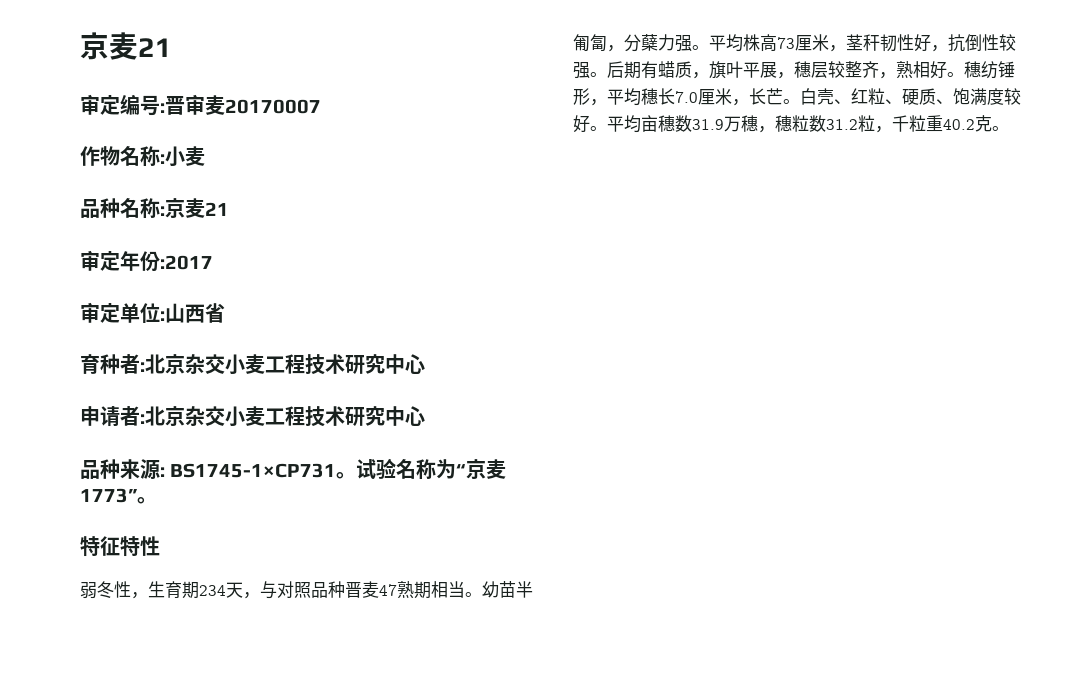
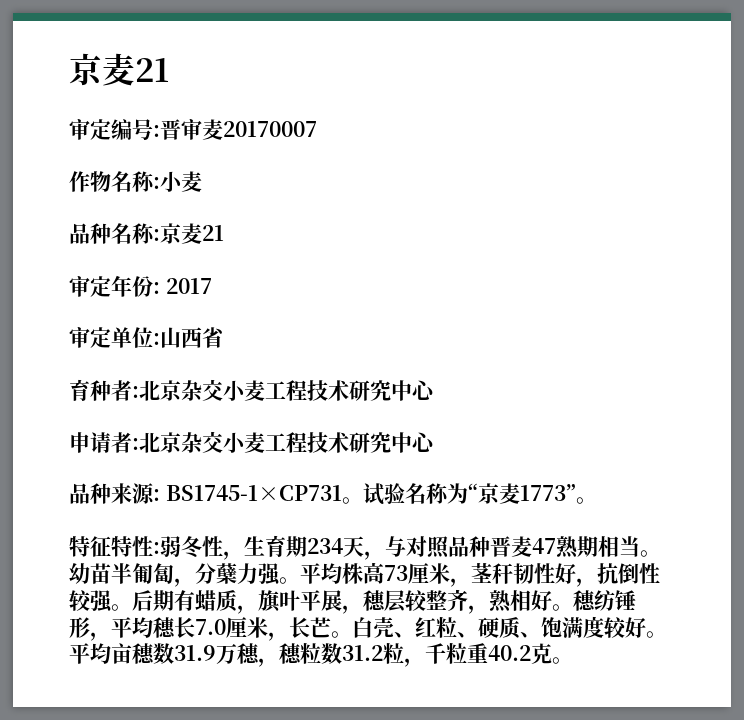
- 审定年份:2017
+ 审定年份: 2017
- 特征特性
- 弱冬性，生育期234天，与对照品种晋麦47熟期相当。
+ 特征特性:弱冬性，生育期234天，与对照品种晋麦47熟期相当。

